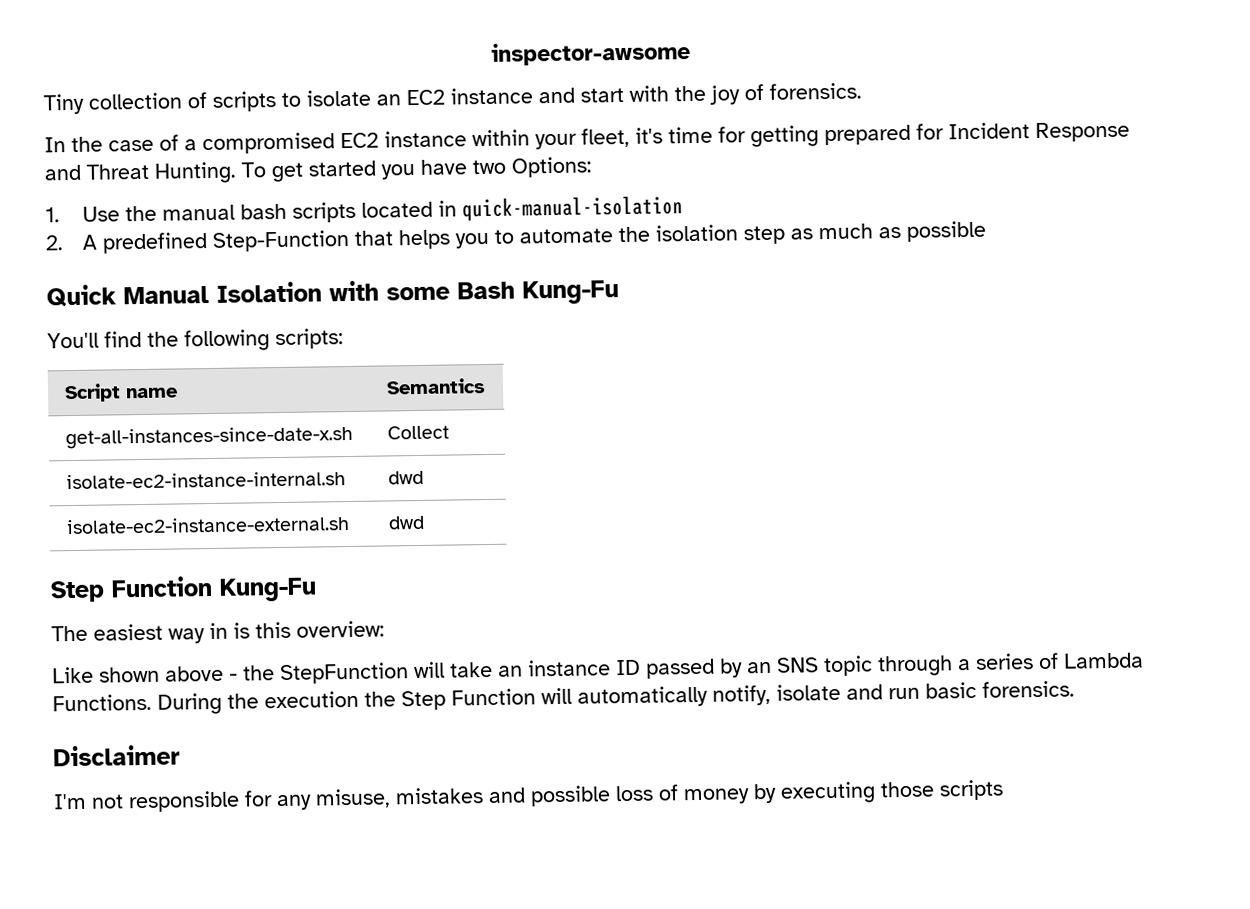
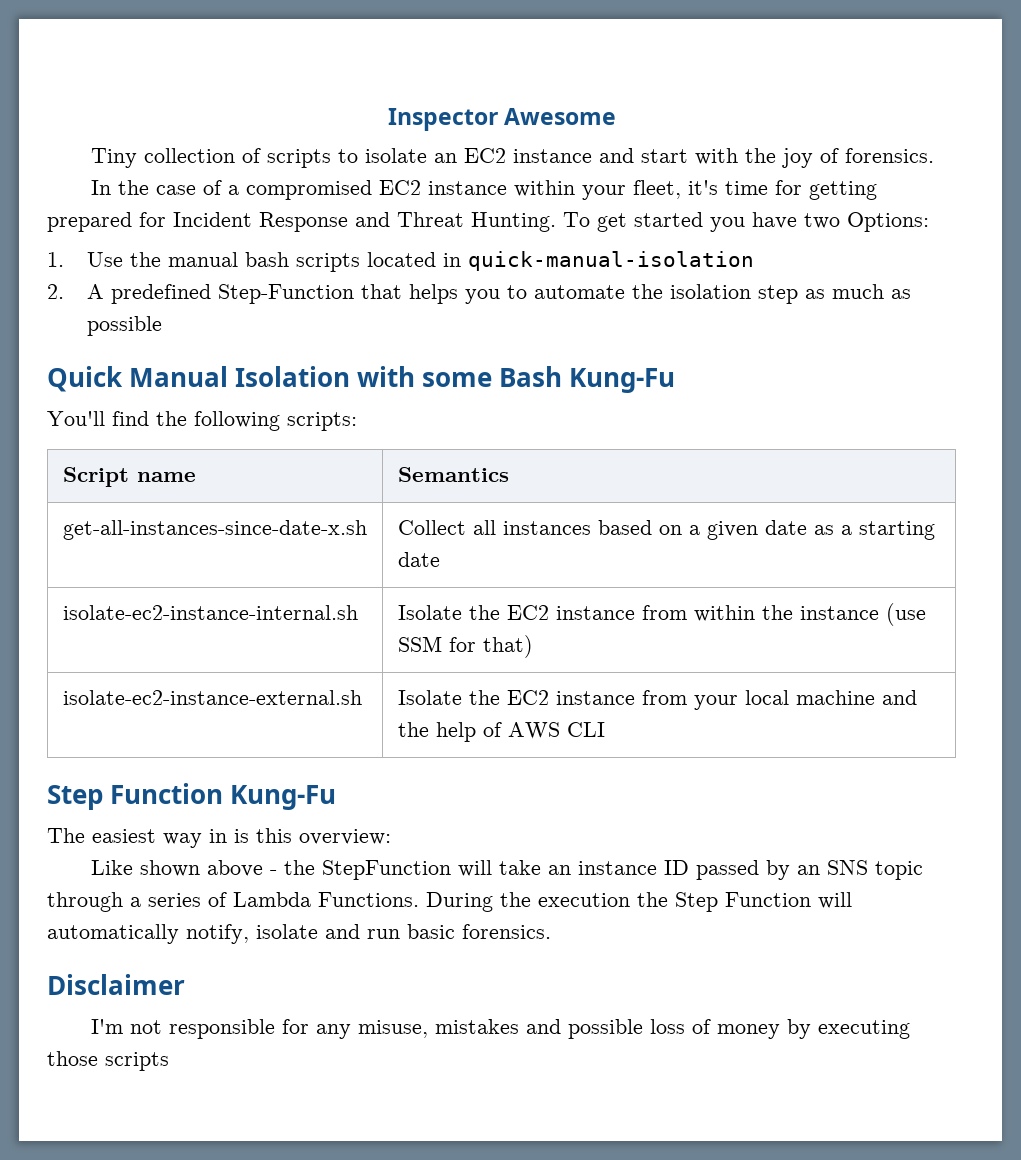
- inspector-awsome
+ Inspector Awesome
- get-all-instances-since-date-x.sh | Collect
- isolate-ec2-instance-internal.sh | dwd
- isolate-ec2-instance-external.sh | dwd
+ get-all-instances-since-date-x.sh | Collect all instances based on a given date as a starting date
+ isolate-ec2-instance-internal.sh | Isolate the EC2 instance from within the instance (use SSM for that)
+ isolate-ec2-instance-external.sh | Isolate the EC2 instance from your local machine and the help of AWS CLI

